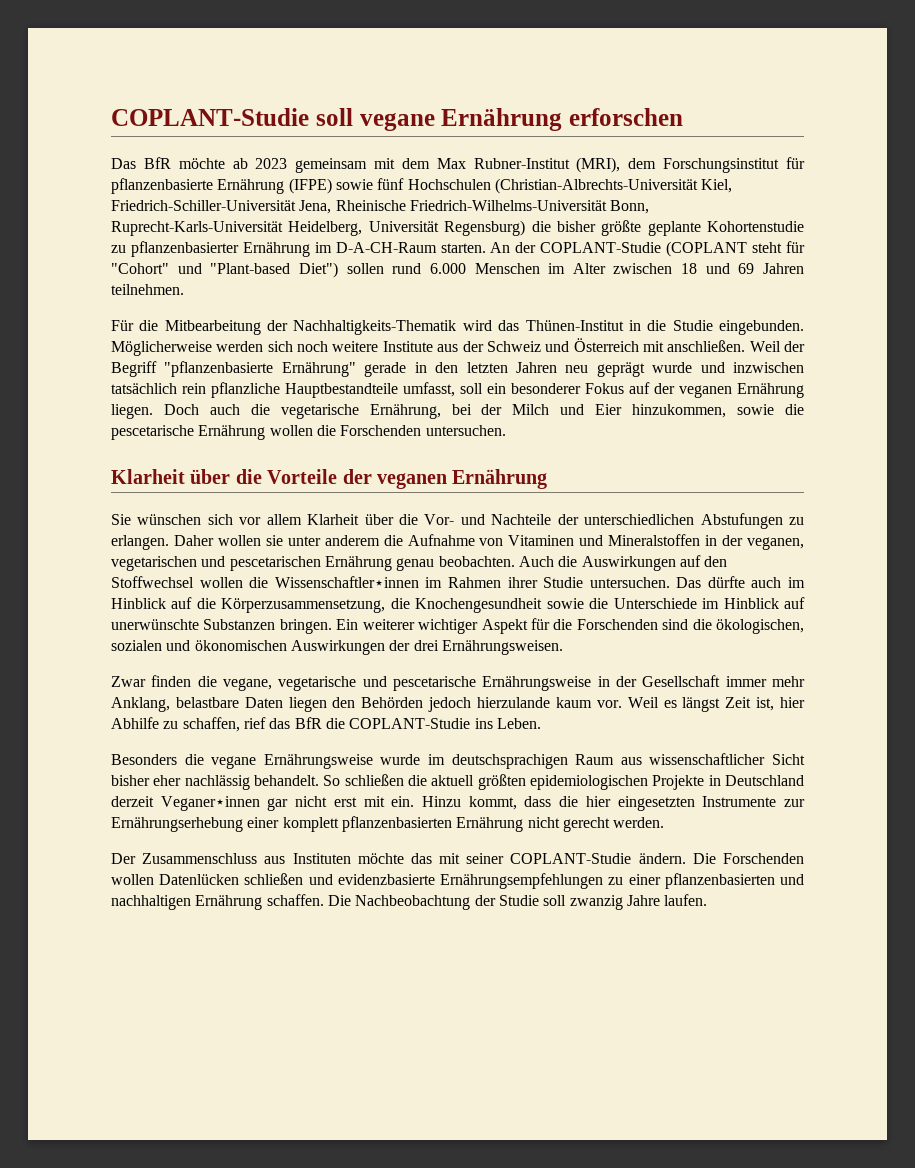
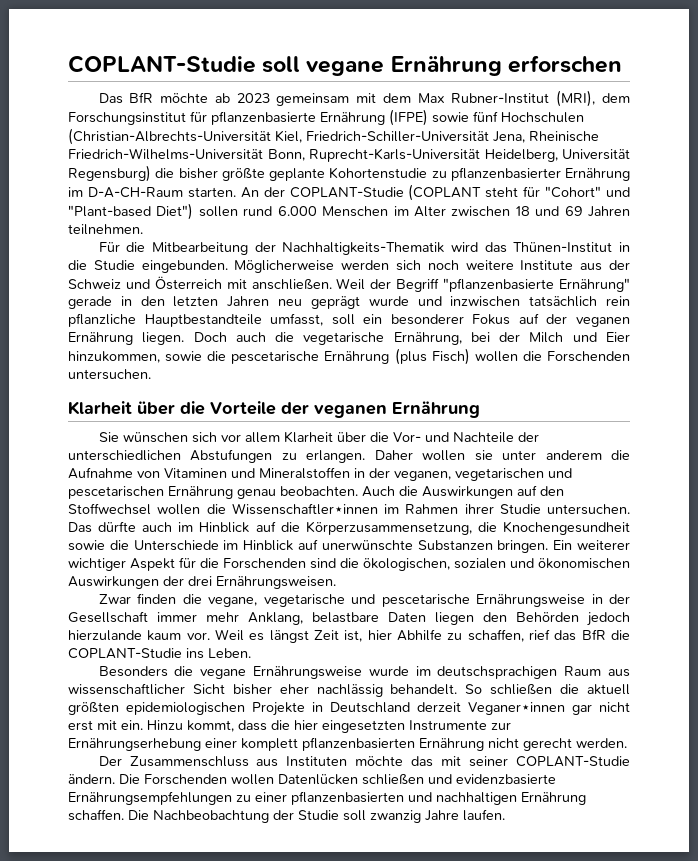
- Doch auch die vegetarische Ernährung, bei der Milch und Eier hinzukommen, sowie die pescetarische Ernährung wollen die Forschenden untersuchen.
+ Doch auch die vegetarische Ernährung, bei der Milch und Eier hinzukommen, sowie die pescetarische Ernährung (plus Fisch) wollen die Forschenden untersuchen.

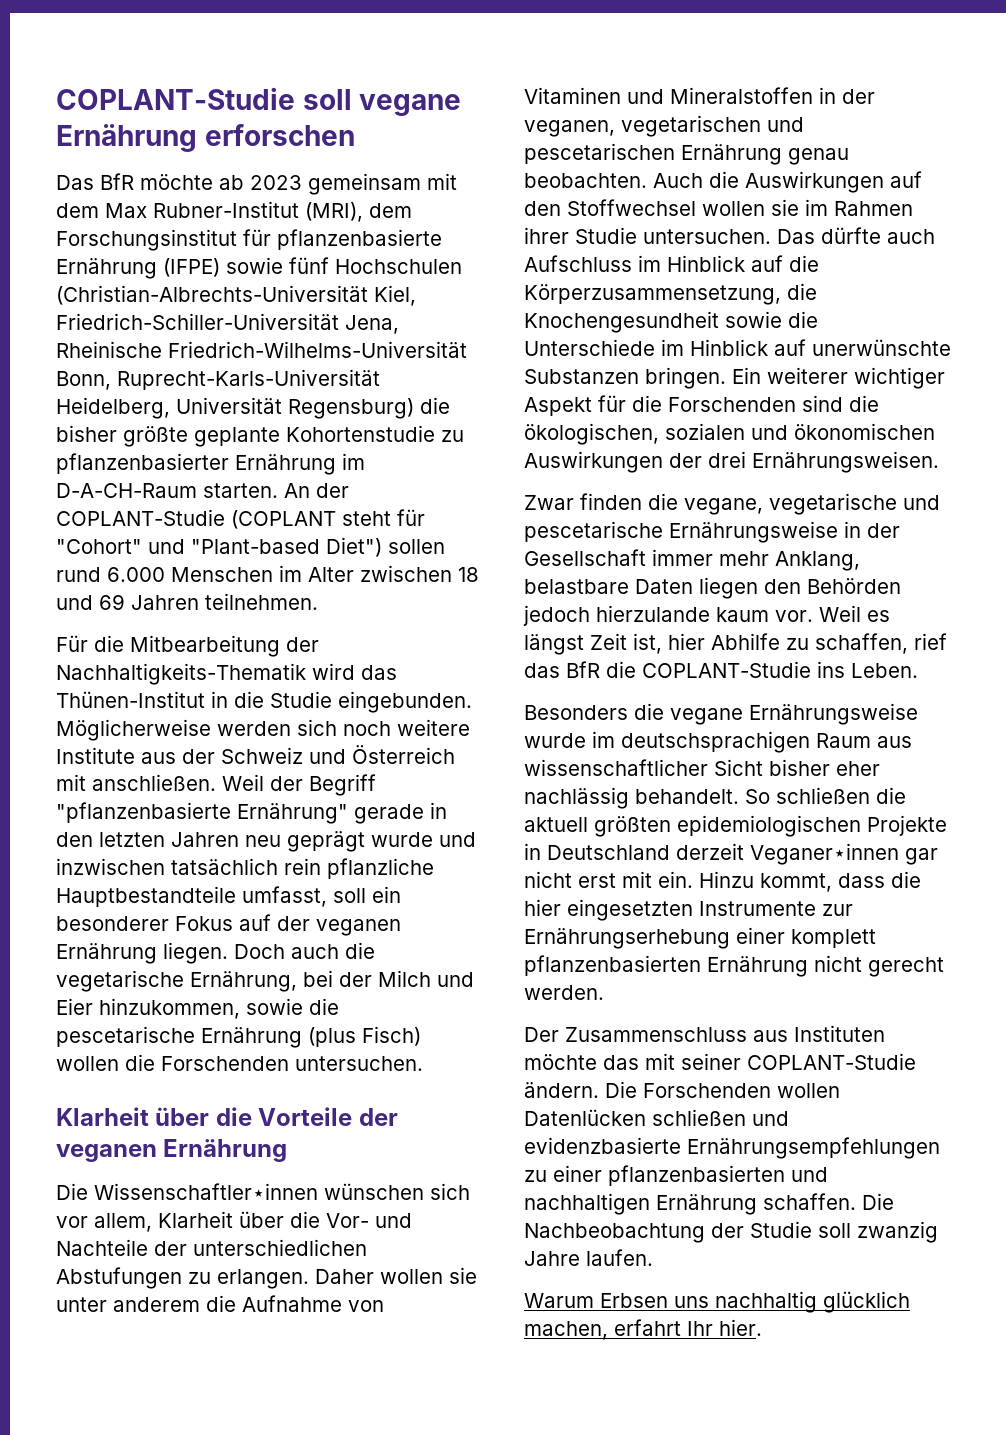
- Sie wünschen sich vor allem Klarheit über die Vor- und Nachteile der unterschiedlichen Abstufungen zu erlangen.
+ Die Wissenschaftler⋆innen wünschen sich vor allem, Klarheit über die Vor- und Nachteile der unterschiedlichen Abstufungen zu erlangen.
- Auch die Auswirkungen auf den Stoffwechsel wollen die Wissenschaftler⋆innen im Rahmen ihrer Studie untersuchen.
+ Auch die Auswirkungen auf den Stoffwechsel wollen sie im Rahmen ihrer Studie untersuchen.
- Das dürfte auch im Hinblick auf die Körperzusammensetzung, die Knochengesundheit sowie die Unterschiede im Hinblick auf unerwünschte Substanzen bringen.
+ Das dürfte auch Aufschluss im Hinblick auf die Körperzusammensetzung, die Knochengesundheit sowie die Unterschiede im Hinblick auf unerwünschte Substanzen bringen.
+ Warum Erbsen uns nachhaltig glücklich machen, erfahrt Ihr hier.

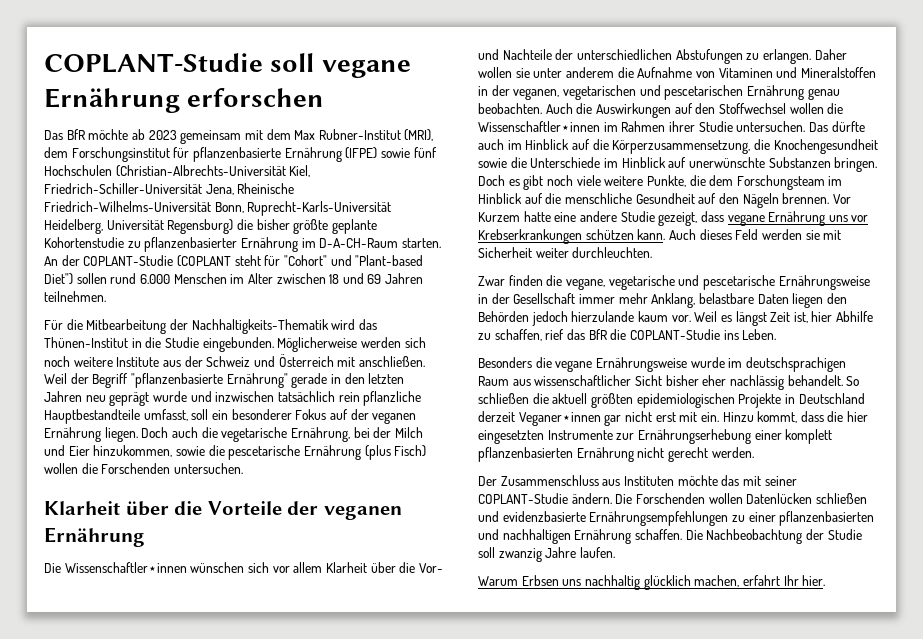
- Die Wissenschaftler⋆innen wünschen sich vor allem, Klarheit über die Vor- und Nachteile der unterschiedlichen Abstufungen zu erlangen.
+ Die Wissenschaftler⋆innen wünschen sich vor allem Klarheit über die Vor- und Nachteile der unterschiedlichen Abstufungen zu erlangen.
- Auch die Auswirkungen auf den Stoffwechsel wollen sie im Rahmen ihrer Studie untersuchen.
+ Auch die Auswirkungen auf den Stoffwechsel wollen die Wissenschaftler⋆innen im Rahmen ihrer Studie untersuchen.
- Das dürfte auch Aufschluss im Hinblick auf die Körperzusammensetzung, die Knochengesundheit sowie die Unterschiede im Hinblick auf unerwünschte Substanzen bringen.
+ Das dürfte auch im Hinblick auf die Körperzusammensetzung, die Knochengesundheit sowie die Unterschiede im Hinblick auf unerwünschte Substanzen bringen.
- Ein weiterer wichtiger Aspekt für die Forschenden sind die ökologischen, sozialen und ökonomischen Auswirkungen der drei Ernährungsweisen.
+ Doch es gibt noch viele weitere Punkte, die dem Forschungsteam im Hinblick auf die menschliche Gesundheit auf den Nägeln brennen. Vor Kurzem hatte eine andere Studie gezeigt, dass vegane Ernährung uns vor Krebserkrankungen schützen kann. Auch dieses Feld werden sie mit Sicherheit weiter durchleuchten.

